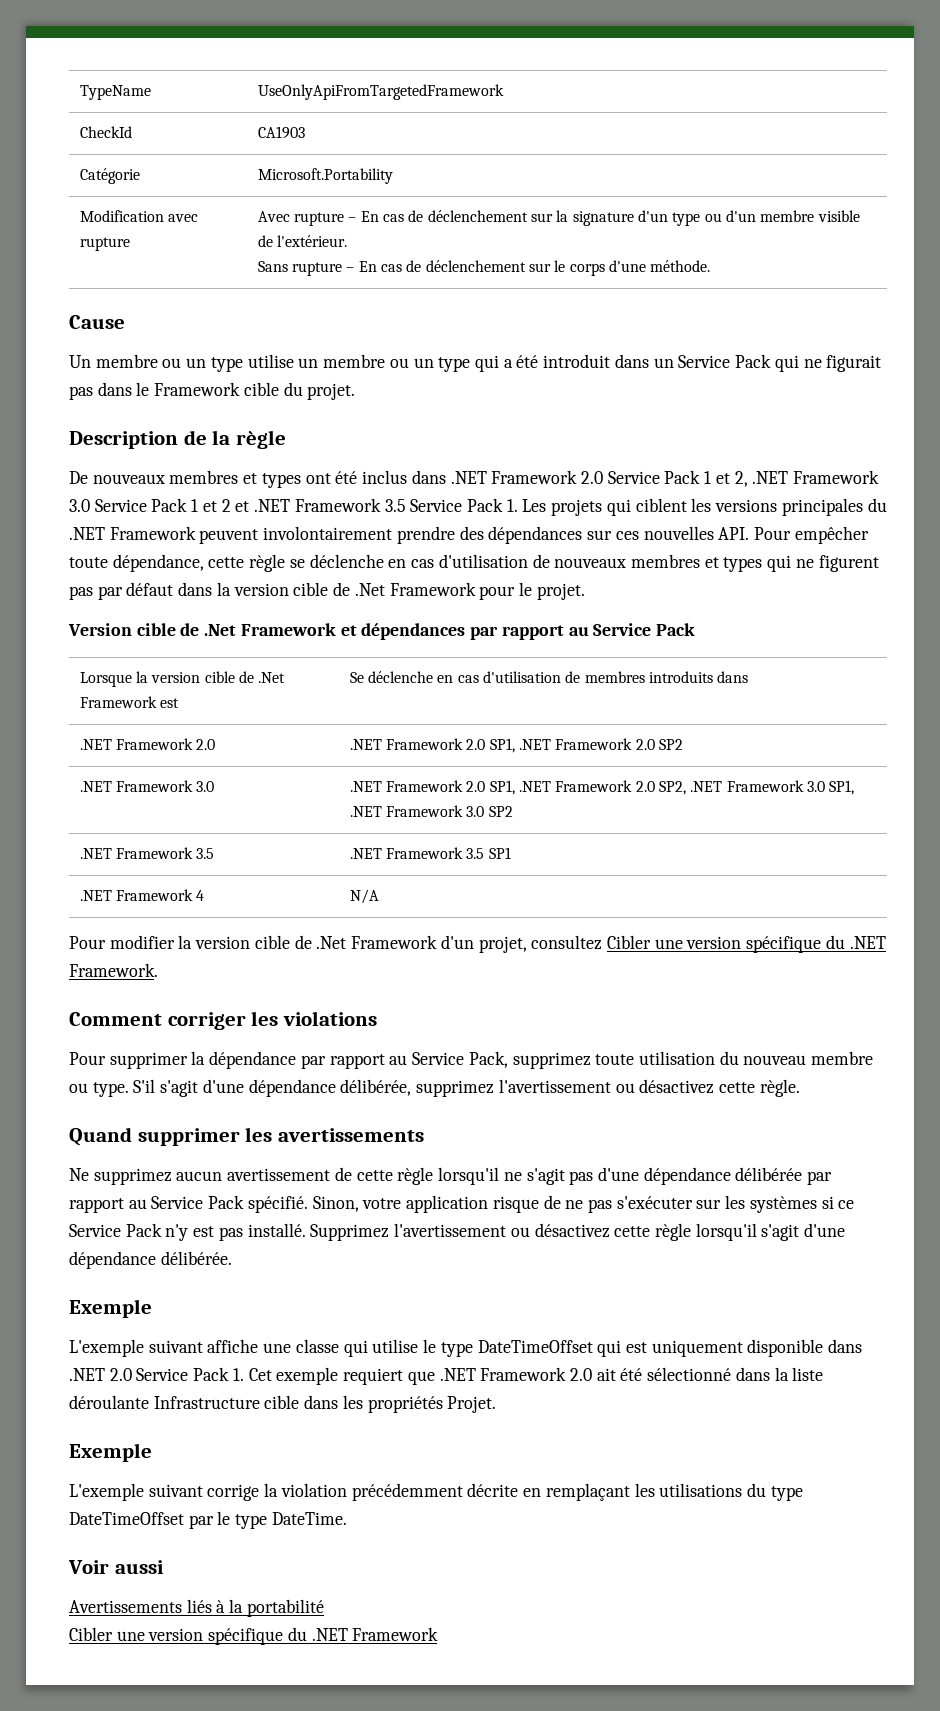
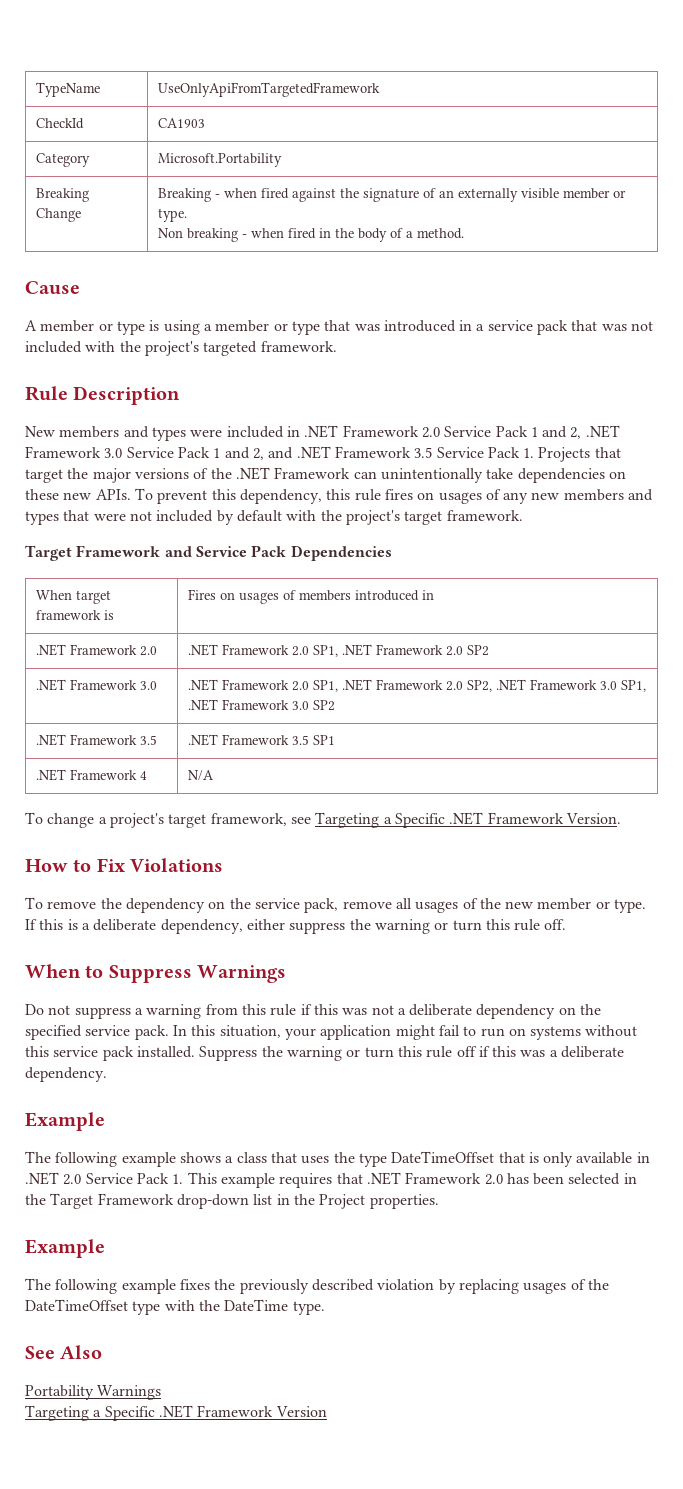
- Catégorie | Microsoft.Portability
+ Category | Microsoft.Portability
- Modification avec rupture | Avec rupture – En cas de déclenchement sur la signature d'un type ou d'un membre visible de l'extérieur.
- Sans rupture – En cas de déclenchement sur le corps d'une méthode.
+ Breaking Change | Breaking - when fired against the signature of an externally visible member or type.
+ Non breaking - when fired in the body of a method.
  Cause
- Un membre ou un type utilise un membre ou un type qui a été introduit dans un Service Pack qui ne figurait pas dans le Framework cible du projet.
- Description de la règle
- De nouveaux membres et types ont été inclus dans .NET Framework 2.0 Service Pack 1 et 2, .NET Framework 3.0 Service Pack 1 et 2 et .NET Framework 3.5 Service Pack 1. Les projets qui ciblent les versions principales du .NET Framework peuvent involontairement prendre des dépendances sur ces nouvelles API. Pour empêcher toute dépendance, cette règle se déclenche en cas d'utilisation de nouveaux membres et types qui ne figurent pas par défaut dans la version cible de .Net Framework pour le projet.
- Version cible de .Net Framework et dépendances par rapport au Service Pack
- Lorsque la version cible de .Net Framework est | Se déclenche en cas d'utilisation de membres introduits dans
+ A member or type is using a member or type that was introduced in a service pack that was not included with the project's targeted framework.
+ Rule Description
+ New members and types were included in .NET Framework 2.0 Service Pack 1 and 2, .NET Framework 3.0 Service Pack 1 and 2, and .NET Framework 3.5 Service Pack 1. Projects that target the major versions of the .NET Framework can unintentionally take dependencies on these new APIs. To prevent this dependency, this rule fires on usages of any new members and types that were not included by default with the project's target framework.
+ Target Framework and Service Pack Dependencies
+ When target framework is | Fires on usages of members introduced in
- Pour modifier la version cible de .Net Framework d'un projet, consultez Cibler une version spécifique du .NET Framework.
- Comment corriger les violations
- Pour supprimer la dépendance par rapport au Service Pack, supprimez toute utilisation du nouveau membre ou type. S'il s'agit d'une dépendance délibérée, supprimez l'avertissement ou désactivez cette règle.
- Quand supprimer les avertissements
- Ne supprimez aucun avertissement de cette règle lorsqu'il ne s'agit pas d'une dépendance délibérée par rapport au Service Pack spécifié. Sinon, votre application risque de ne pas s'exécuter sur les systèmes si ce Service Pack n'y est pas installé. Supprimez l'avertissement ou désactivez cette règle lorsqu'il s'agit d'une dépendance délibérée.
- Exemple
- L'exemple suivant affiche une classe qui utilise le type DateTimeOffset qui est uniquement disponible dans .NET 2.0 Service Pack 1. Cet exemple requiert que .NET Framework 2.0 ait été sélectionné dans la liste déroulante Infrastructure cible dans les propriétés Projet.
- Exemple
- L'exemple suivant corrige la violation précédemment décrite en remplaçant les utilisations du type DateTimeOffset par le type DateTime.
- Voir aussi
- Avertissements liés à la portabilité
- Cibler une version spécifique du .NET Framework
+ To change a project's target framework, see Targeting a Specific .NET Framework Version.
+ How to Fix Violations
+ To remove the dependency on the service pack, remove all usages of the new member or type. If this is a deliberate dependency, either suppress the warning or turn this rule off.
+ When to Suppress Warnings
+ Do not suppress a warning from this rule if this was not a deliberate dependency on the specified service pack. In this situation, your application might fail to run on systems without this service pack installed. Suppress the warning or turn this rule off if this was a deliberate dependency.
+ Example
+ The following example shows a class that uses the type DateTimeOffset that is only available in .NET 2.0 Service Pack 1. This example requires that .NET Framework 2.0 has been selected in the Target Framework drop-down list in the Project properties.
+ Example
+ The following example fixes the previously described violation by replacing usages of the DateTimeOffset type with the DateTime type.
+ See Also
+ Portability Warnings
+ Targeting a Specific .NET Framework Version

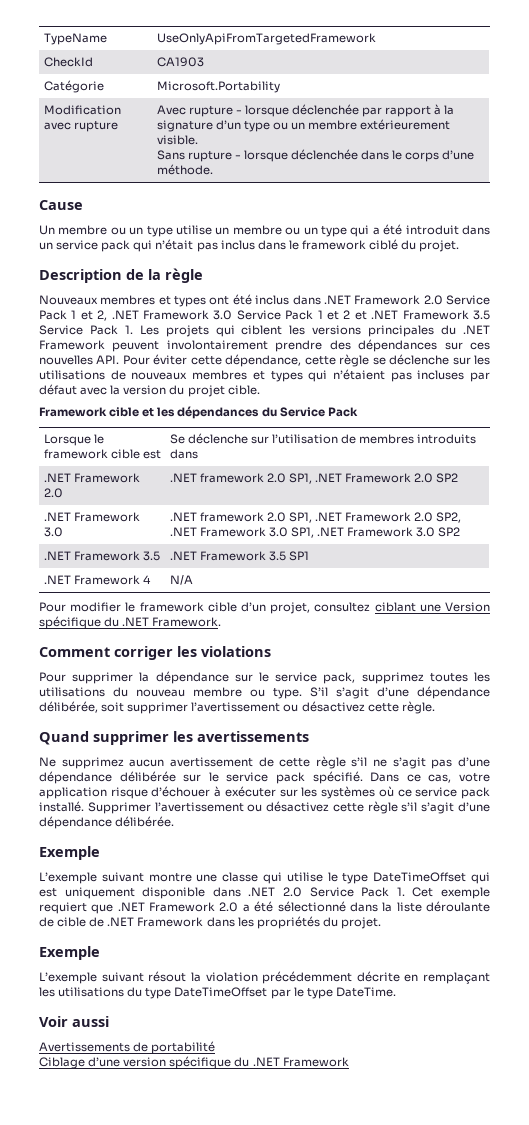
- Category | Microsoft.Portability
+ Catégorie | Microsoft.Portability
- Breaking Change | Breaking - when fired against the signature of an externally visible member or type.
- Non breaking - when fired in the body of a method.
+ Modification avec rupture | Avec rupture - lorsque déclenchée par rapport à la signature d’un type ou un membre extérieurement visible.
+ Sans rupture - lorsque déclenchée dans le corps d’une méthode.
  Cause
- A member or type is using a member or type that was introduced in a service pack that was not included with the project's targeted framework.
- Rule Description
- New members and types were included in .NET Framework 2.0 Service Pack 1 and 2, .NET Framework 3.0 Service Pack 1 and 2, and .NET Framework 3.5 Service Pack 1. Projects that target the major versions of the .NET Framework can unintentionally take dependencies on these new APIs. To prevent this dependency, this rule fires on usages of any new members and types that were not included by default with the project's target framework.
- Target Framework and Service Pack Dependencies
- When target framework is | Fires on usages of members introduced in
+ Un membre ou un type utilise un membre ou un type qui a été introduit dans un service pack qui n’était pas inclus dans le framework ciblé du projet.
+ Description de la règle
+ Nouveaux membres et types ont été inclus dans .NET Framework 2.0 Service Pack 1 et 2, .NET Framework 3.0 Service Pack 1 et 2 et .NET Framework 3.5 Service Pack 1. Les projets qui ciblent les versions principales du .NET Framework peuvent involontairement prendre des dépendances sur ces nouvelles API. Pour éviter cette dépendance, cette règle se déclenche sur les utilisations de nouveaux membres et types qui n’étaient pas incluses par défaut avec la version du projet cible.
+ Framework cible et les dépendances du Service Pack
+ Lorsque le framework cible est | Se déclenche sur l’utilisation de membres introduits dans
- .NET Framework 2.0 | .NET Framework 2.0 SP1, .NET Framework 2.0 SP2
+ .NET Framework 2.0 | .NET framework 2.0 SP1, .NET Framework 2.0 SP2
- .NET Framework 3.0 | .NET Framework 2.0 SP1, .NET Framework 2.0 SP2, .NET Framework 3.0 SP1, .NET Framework 3.0 SP2
+ .NET Framework 3.0 | .NET framework 2.0 SP1, .NET Framework 2.0 SP2, .NET Framework 3.0 SP1, .NET Framework 3.0 SP2
- To change a project's target framework, see Targeting a Specific .NET Framework Version.
- How to Fix Violations
- To remove the dependency on the service pack, remove all usages of the new member or type. If this is a deliberate dependency, either suppress the warning or turn this rule off.
- When to Suppress Warnings
- Do not suppress a warning from this rule if this was not a deliberate dependency on the specified service pack. In this situation, your application might fail to run on systems without this service pack installed. Suppress the warning or turn this rule off if this was a deliberate dependency.
- Example
- The following example shows a class that uses the type DateTimeOffset that is only available in .NET 2.0 Service Pack 1. This example requires that .NET Framework 2.0 has been selected in the Target Framework drop-down list in the Project properties.
- Example
- The following example fixes the previously described violation by replacing usages of the DateTimeOffset type with the DateTime type.
- See Also
- Portability Warnings
- Targeting a Specific .NET Framework Version
+ Pour modifier le framework cible d’un projet, consultez ciblant une Version spécifique du .NET Framework.
+ Comment corriger les violations
+ Pour supprimer la dépendance sur le service pack, supprimez toutes les utilisations du nouveau membre ou type. S’il s’agit d’une dépendance délibérée, soit supprimer l’avertissement ou désactivez cette règle.
+ Quand supprimer les avertissements
+ Ne supprimez aucun avertissement de cette règle s’il ne s’agit pas d’une dépendance délibérée sur le service pack spécifié. Dans ce cas, votre application risque d’échouer à exécuter sur les systèmes où ce service pack installé. Supprimer l’avertissement ou désactivez cette règle s’il s’agit d’une dépendance délibérée.
+ Exemple
+ L’exemple suivant montre une classe qui utilise le type DateTimeOffset qui est uniquement disponible dans .NET 2.0 Service Pack 1. Cet exemple requiert que .NET Framework 2.0 a été sélectionné dans la liste déroulante de cible de .NET Framework dans les propriétés du projet.
+ Exemple
+ L’exemple suivant résout la violation précédemment décrite en remplaçant les utilisations du type DateTimeOffset par le type DateTime.
+ Voir aussi
+ Avertissements de portabilité
+ Ciblage d’une version spécifique du .NET Framework

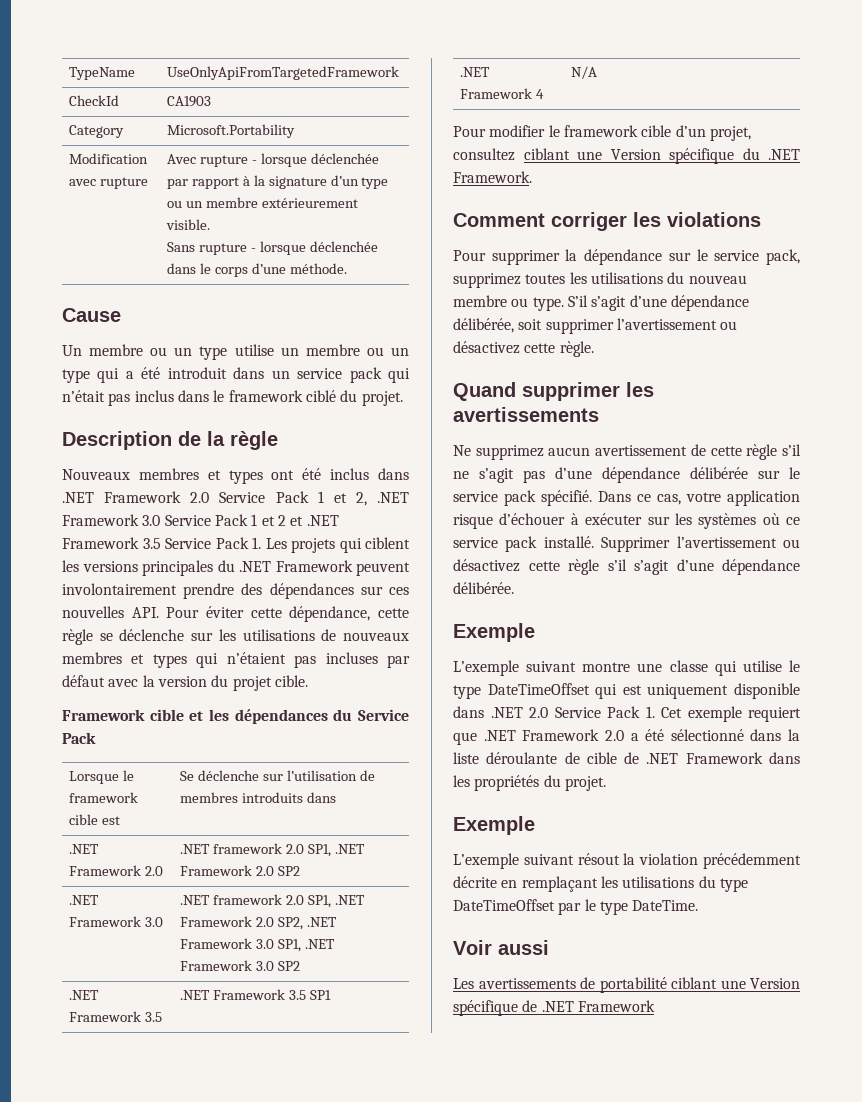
- Catégorie | Microsoft.Portability
+ Category | Microsoft.Portability
- Avertissements de portabilité
- Ciblage d’une version spécifique du .NET Framework
+ Les avertissements de portabilité ciblant une Version spécifique de .NET Framework

